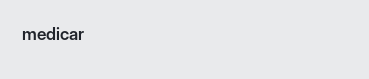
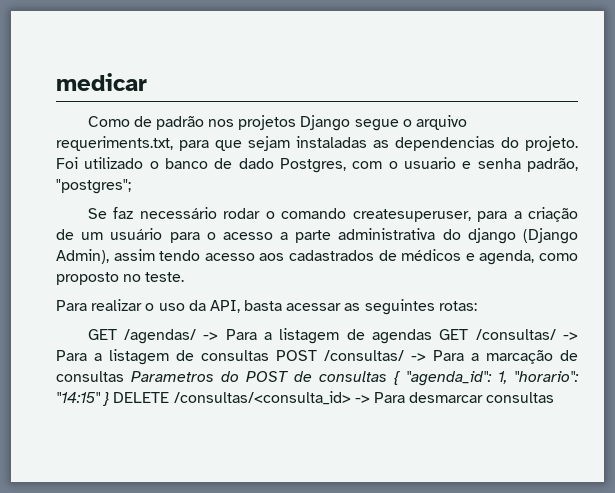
+ Como de padrão nos projetos Django segue o arquivo requeriments.txt, para que sejam instaladas as dependencias do projeto. Foi utilizado o banco de dado Postgres, com o usuario e senha padrão, "postgres";
+ Se faz necessário rodar o comando createsuperuser, para a criação de um usuário para o acesso a parte administrativa do django (Django Admin), assim tendo acesso aos cadastrados de médicos e agenda, como proposto no teste.
+ Para realizar o uso da API, basta acessar as seguintes rotas:
+ GET /agendas/ -> Para a listagem de agendas GET /consultas/ -> Para a listagem de consultas POST /consultas/ -> Para a marcação de consultas Parametros do POST de consultas { "agenda_id": 1, "horario": "14:15" } DELETE /consultas/<consulta_id> -> Para desmarcar consultas

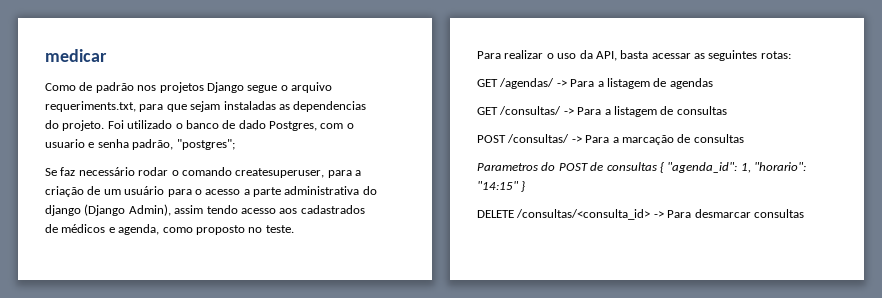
- GET /agendas/ -> Para a listagem de agendas GET /consultas/ -> Para a listagem de consultas POST /consultas/ -> Para a marcação de consultas Parametros do POST de consultas { "agenda_id": 1, "horario": "14:15" } DELETE /consultas/<consulta_id> -> Para desmarcar consultas
+ GET /agendas/ -> Para a listagem de agendas
+ GET /consultas/ -> Para a listagem de consultas
+ POST /consultas/ -> Para a marcação de consultas
+ Parametros do POST de consultas { "agenda_id": 1, "horario": "14:15" }
+ DELETE /consultas/<consulta_id> -> Para desmarcar consultas

